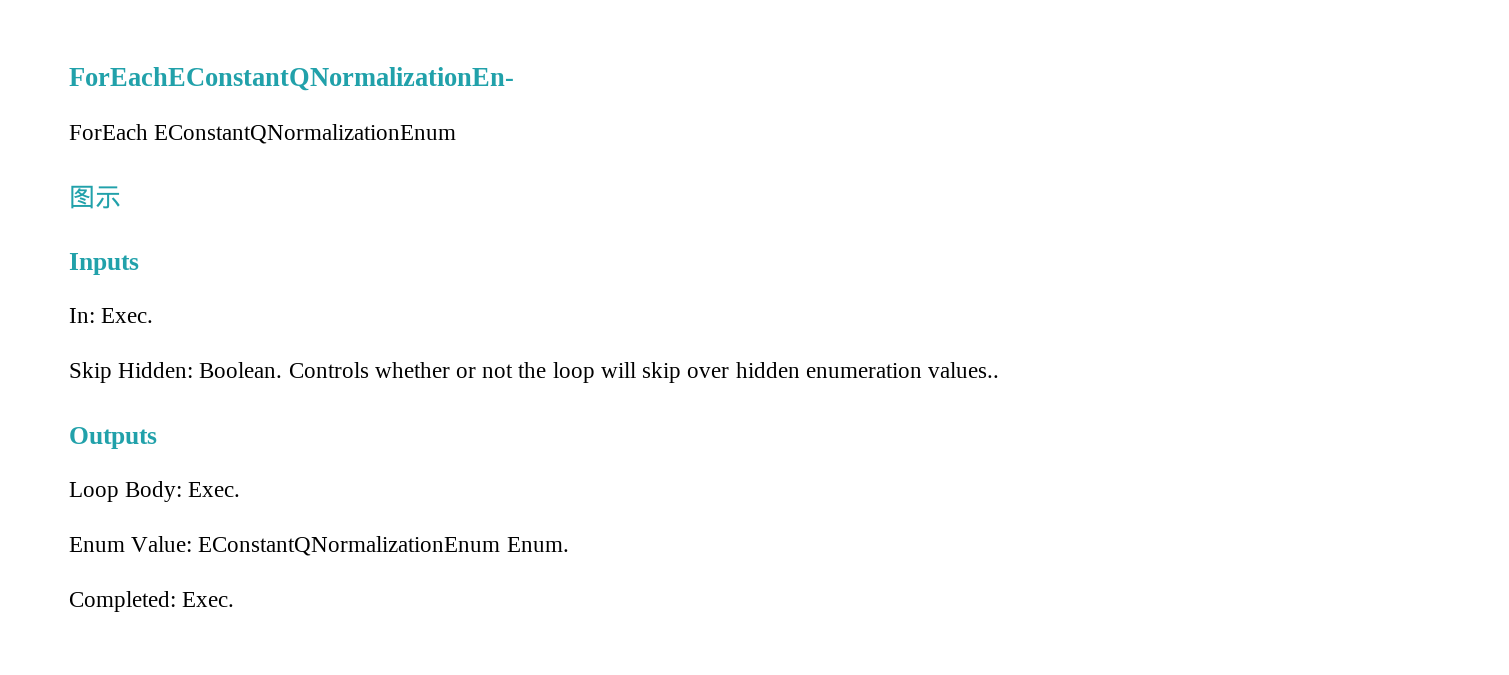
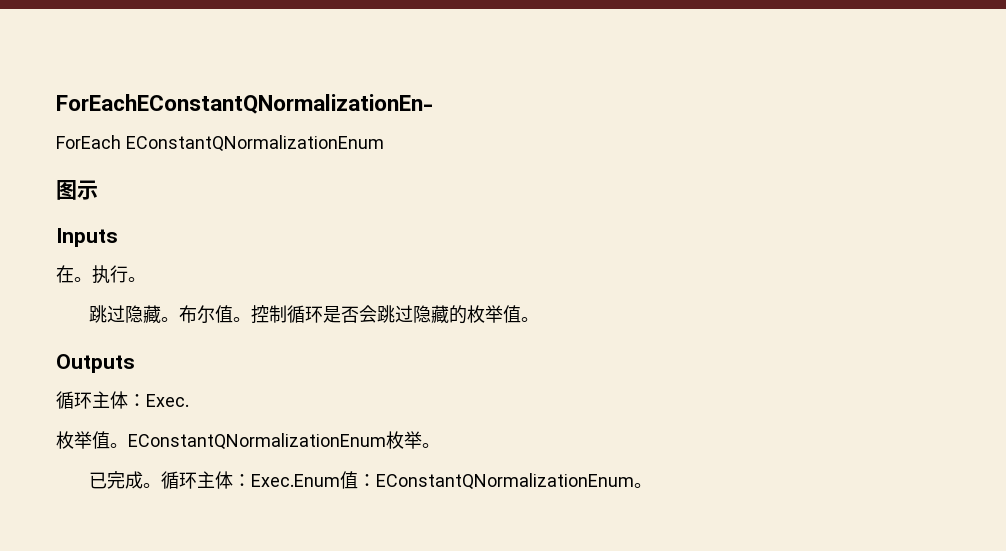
- In: Exec.
- Skip Hidden: Boolean. Controls whether or not the loop will skip over hidden enumeration values..
+ 在。执行。
+ 跳过隐藏。布尔值。控制循环是否会跳过隐藏的枚举值。
- Loop Body: Exec.
- Enum Value: EConstantQNormalizationEnum Enum.
- Completed: Exec.
+ 循环主体：Exec.
+ 枚举值。EConstantQNormalizationEnum枚举。
+ 已完成。循环主体：Exec.Enum值：EConstantQNormalizationEnum。

